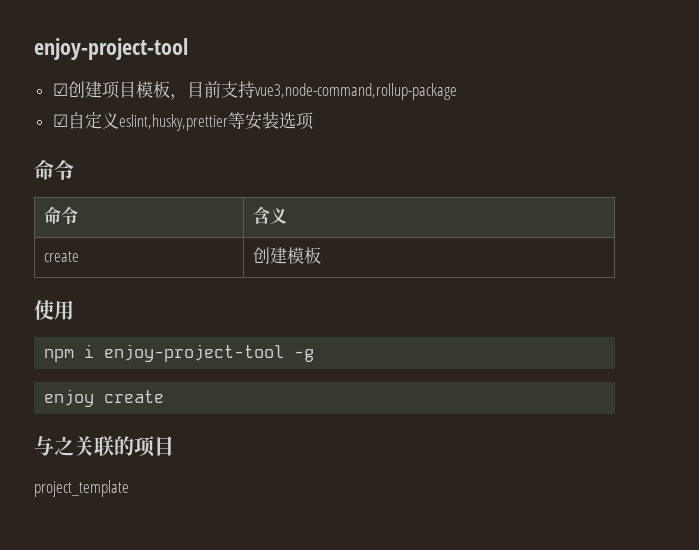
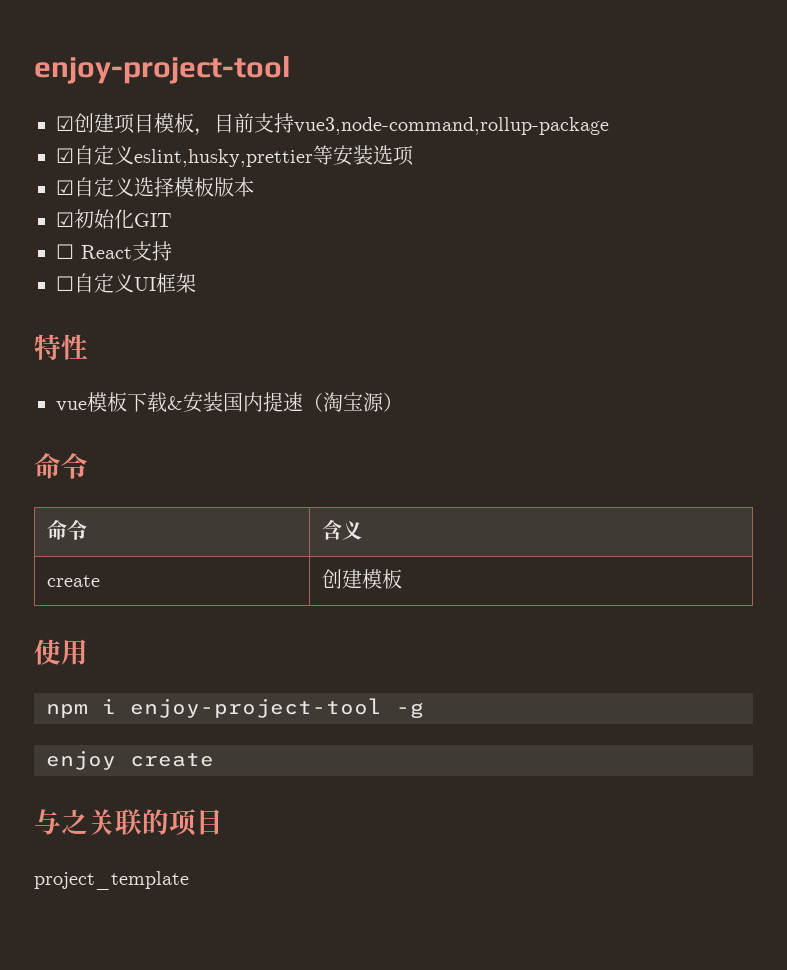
+ ☑自定义选择模板版本
+ ☑初始化GIT
+ ☐ React支持
+ ☐自定义UI框架
+ 特性
+ vue模板下载&安装国内提速（淘宝源）

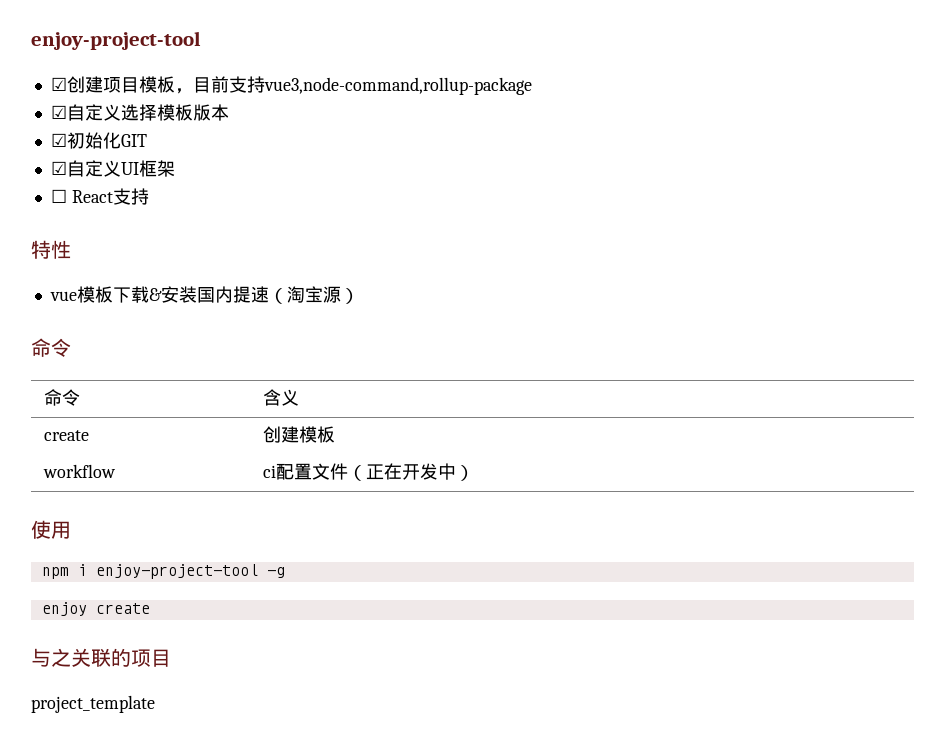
- ☑自定义eslint,husky,prettier等安装选项
- ☐ React支持
- ☐自定义UI框架
+ ☑自定义UI框架
+ ☐ React支持
+ workflow | ci配置文件（正在开发中）

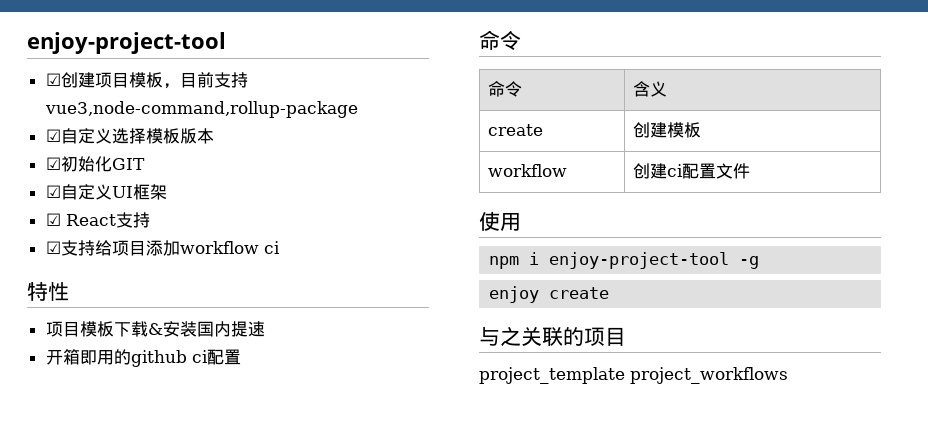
- ☐ React支持
+ ☑ React支持
+ ☑支持给项目添加workflow ci
- vue模板下载&安装国内提速（淘宝源）
+ 项目模板下载&安装国内提速
+ 开箱即用的github ci配置
- workflow | ci配置文件（正在开发中）
+ workflow | 创建ci配置文件
- project_template
+ project_template project_workflows

